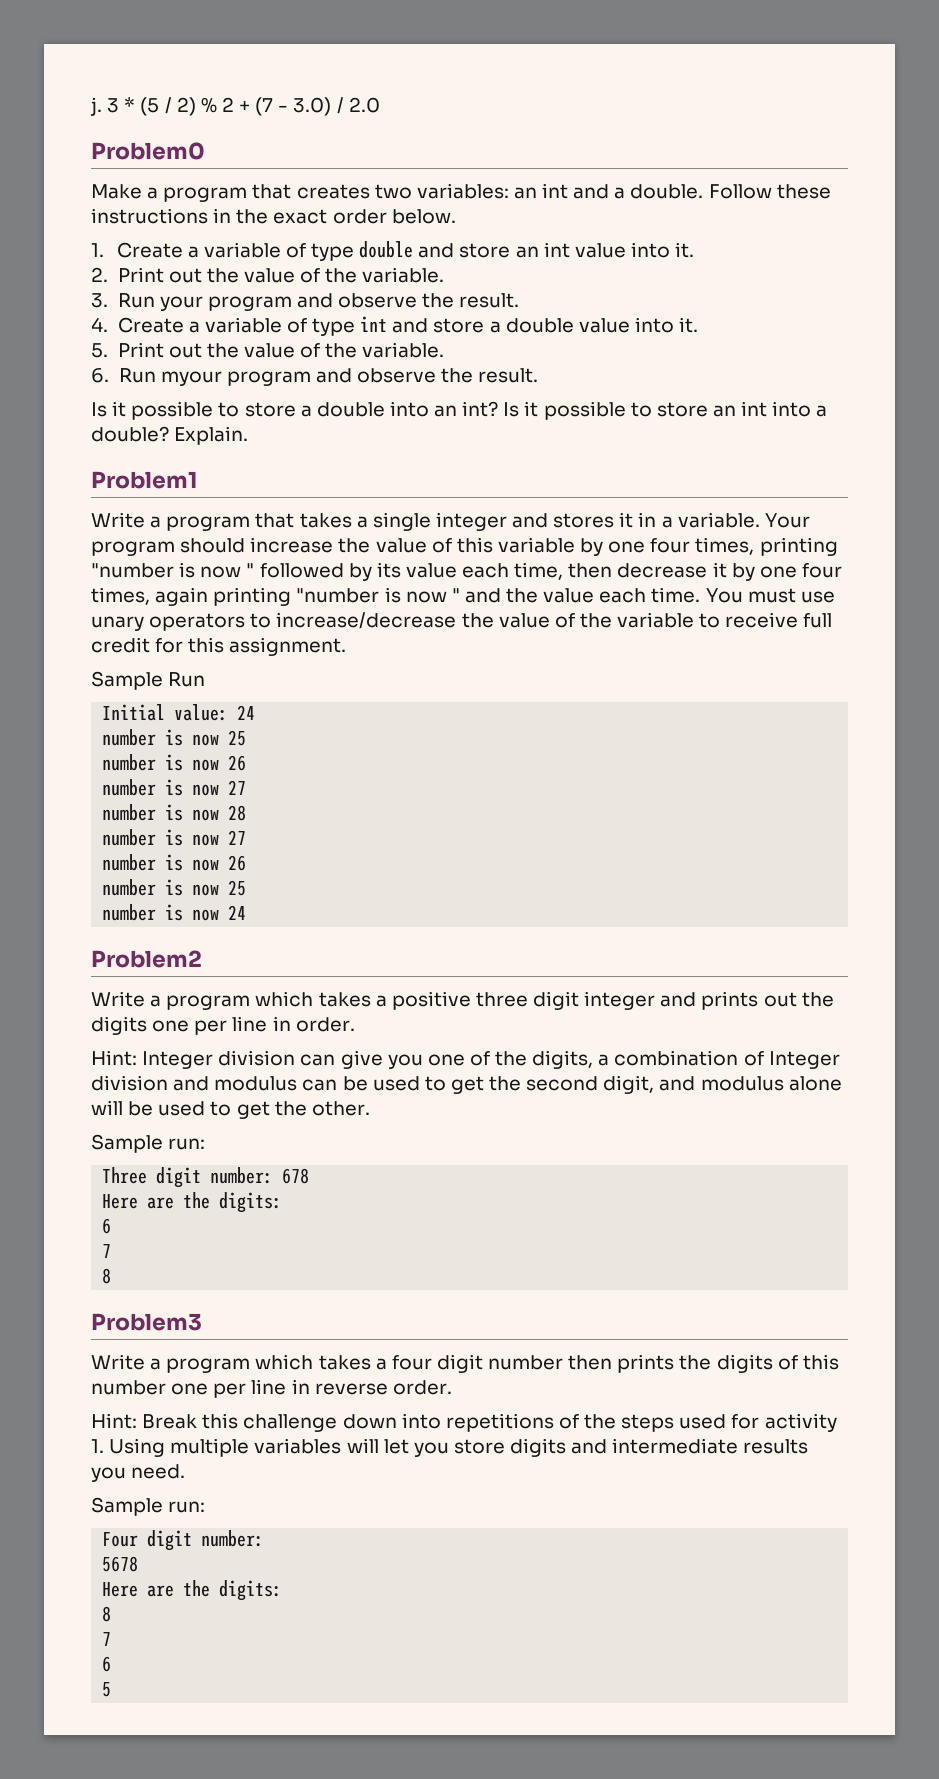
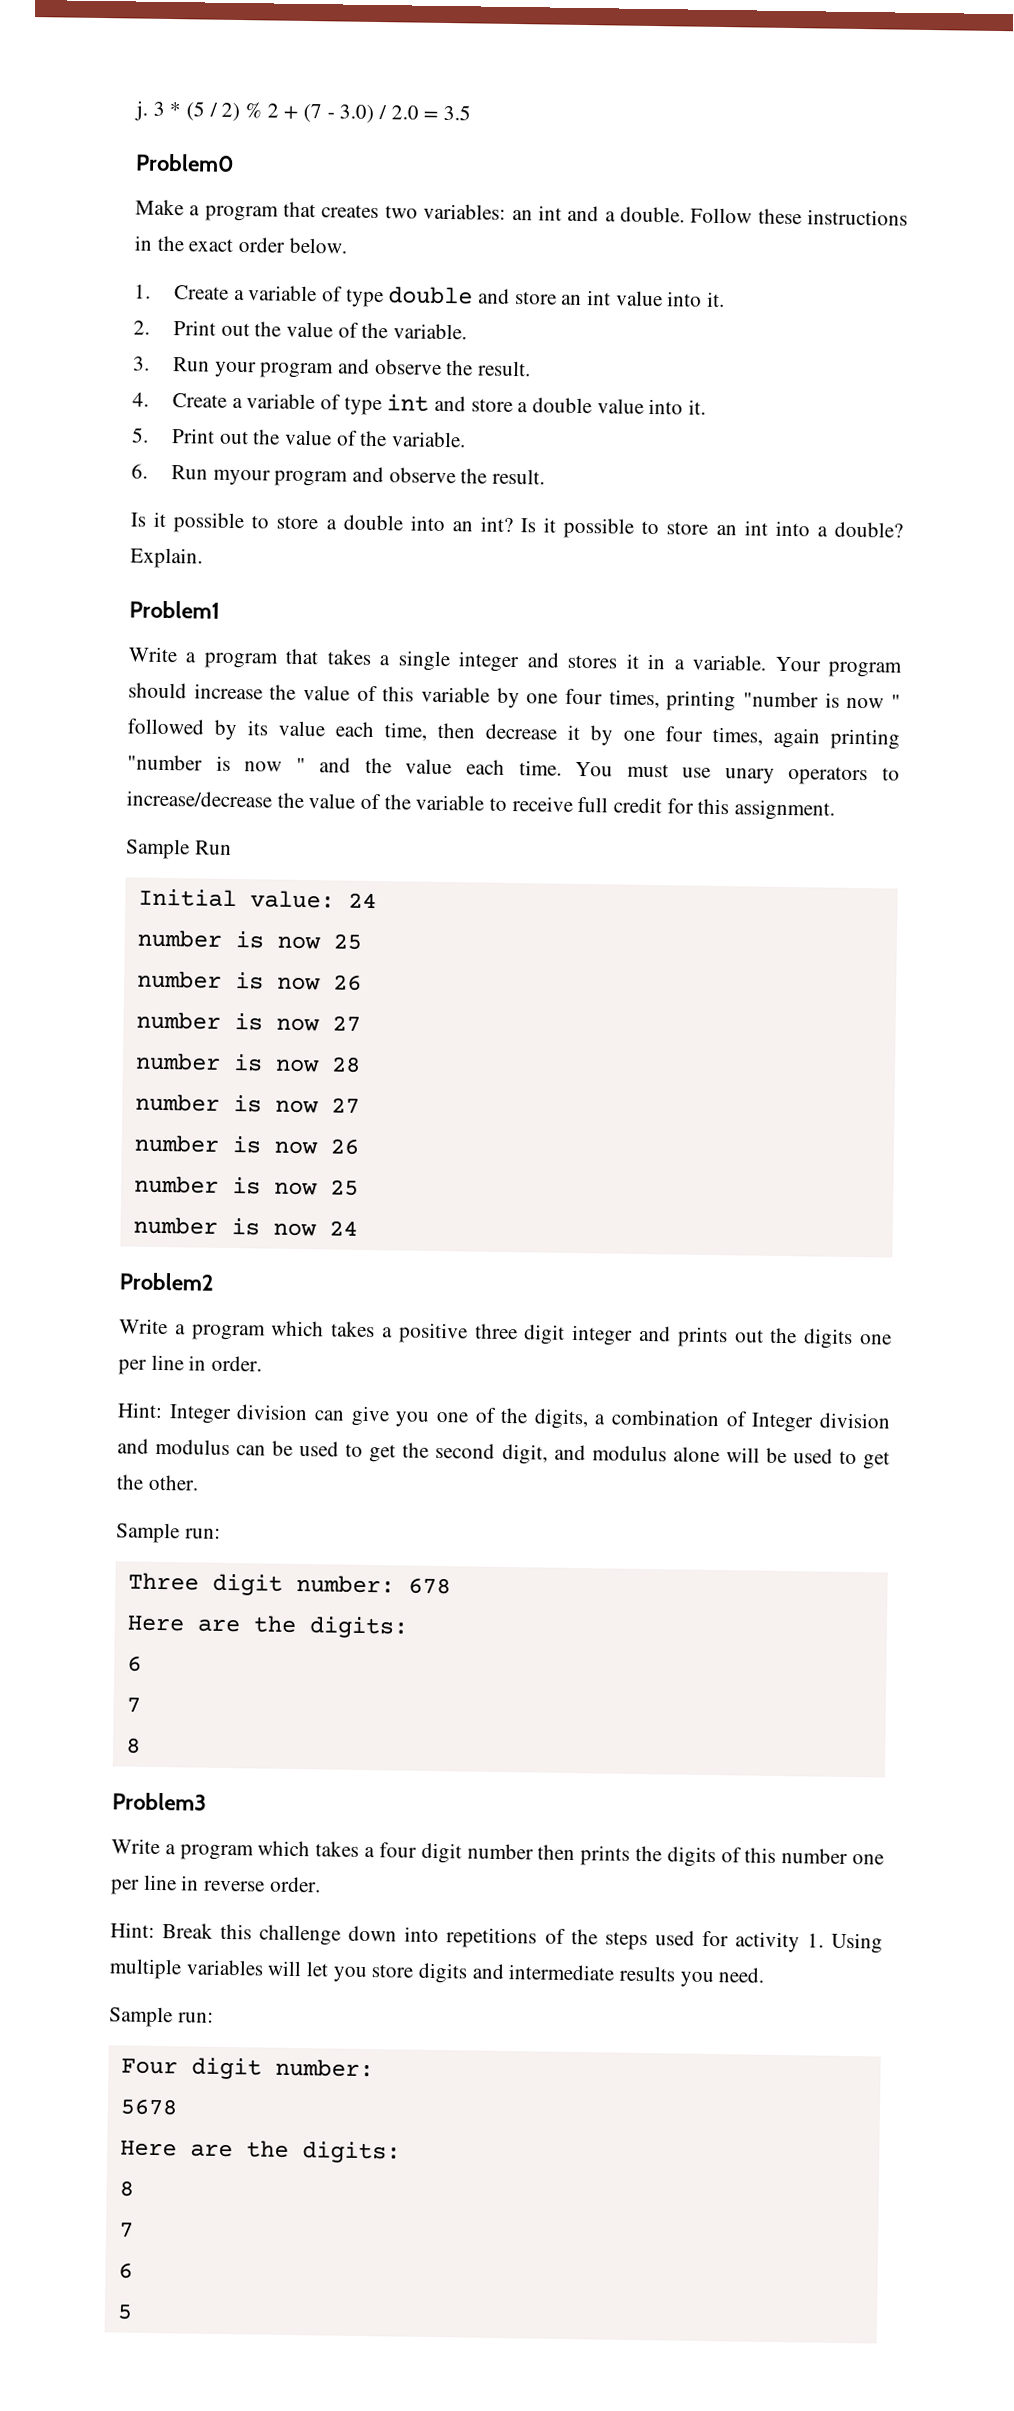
- 3 * (5 / 2) % 2 + (7 - 3.0) / 2.0
+ 3 * (5 / 2) % 2 + (7 - 3.0) / 2.0 = 3.5

